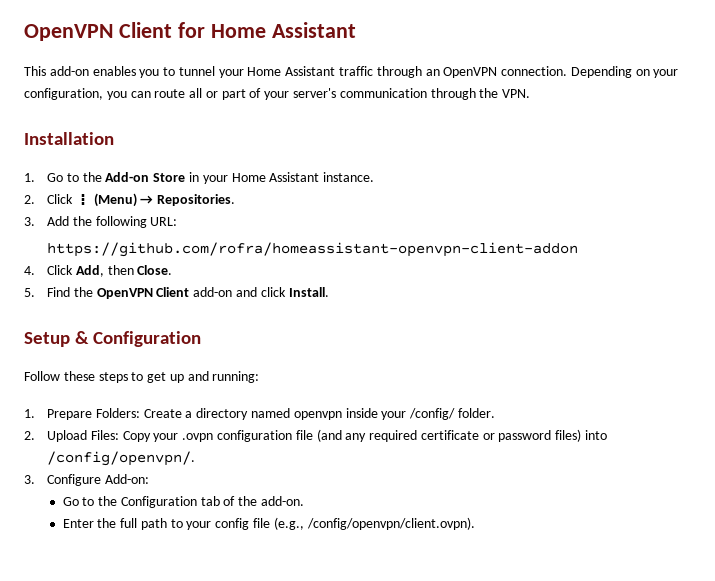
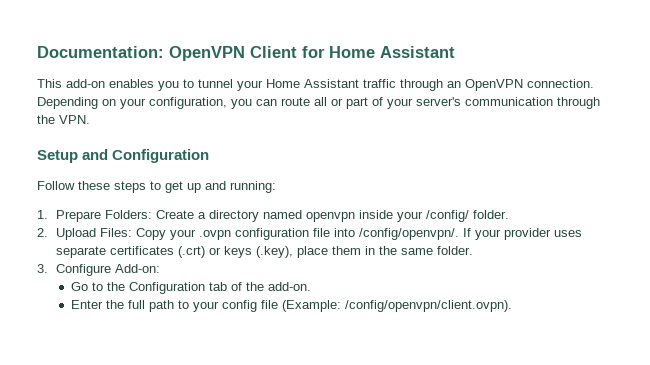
- OpenVPN Client for Home Assistant
+ Documentation: OpenVPN Client for Home Assistant
- Installation
- 1. Go to the Add-on Store in your Home Assistant instance.
- 2. Click ⋮ (Menu) → Repositories.
- 3. Add the following URL:
- https://github.com/rofra/homeassistant-openvpn-client-addon
- 4. Click Add, then Close.
- 5. Find the OpenVPN Client add-on and click Install.
- Setup & Configuration
+ Setup and Configuration
- 2. Upload Files: Copy your .ovpn configuration file (and any required certificate or password files) into /config/openvpn/.
+ 2. Upload Files: Copy your .ovpn configuration file into /config/openvpn/. If your provider uses separate certificates (.crt) or keys (.key), place them in the same folder.
- Enter the full path to your config file (e.g., /config/openvpn/client.ovpn).
+ Enter the full path to your config file (Example: /config/openvpn/client.ovpn).

